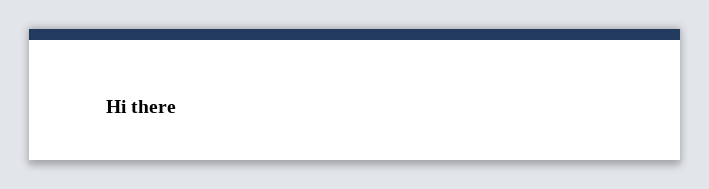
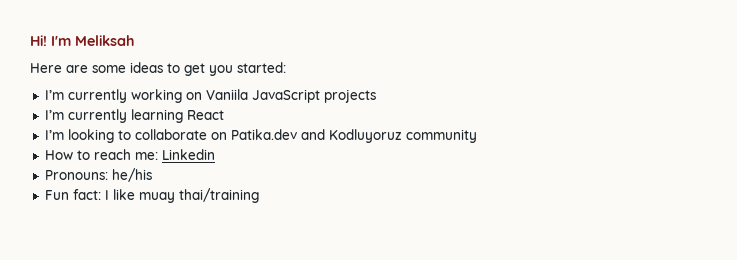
- Hi there
+ Hi! I'm Meliksah
+ Here are some ideas to get you started:
+ I’m currently working on Vaniila JavaScript projects
+ I’m currently learning React
+ I’m looking to collaborate on Patika.dev and Kodluyoruz community
+ How to reach me: Linkedin
+ Pronouns: he/his
+ Fun fact: I like muay thai/training

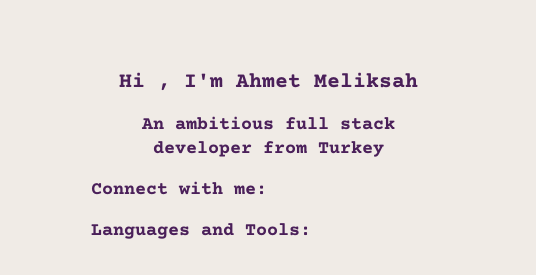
- Hi! I'm Meliksah
- Here are some ideas to get you started:
- I’m currently working on Vaniila JavaScript projects
- I’m currently learning React
- I’m looking to collaborate on Patika.dev and Kodluyoruz community
- How to reach me: Linkedin
- Pronouns: he/his
- Fun fact: I like muay thai/training
+ Hi , I'm Ahmet Meliksah
+ An ambitious full stack developer from Turkey
+ Connect with me:
+ Languages and Tools:

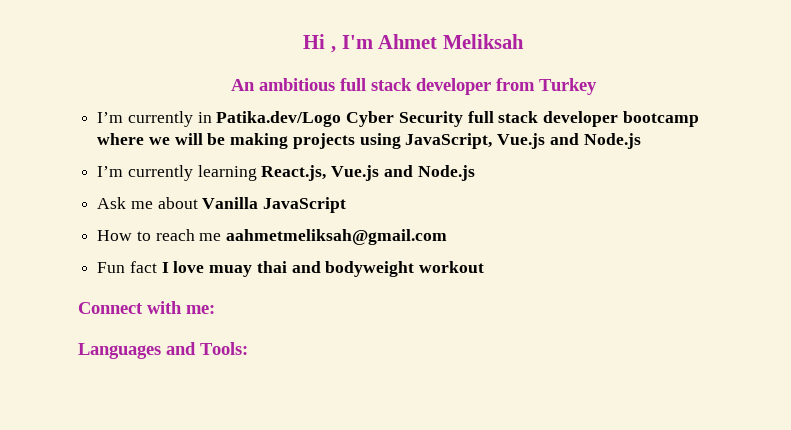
+ I’m currently in Patika.dev/Logo Cyber Security full stack developer bootcamp where we will be making projects using JavaScript, Vue.js and Node.js
+ I’m currently learning React.js, Vue.js and Node.js
+ Ask me about Vanilla JavaScript
+ How to reach me aahmetmeliksah@gmail.com
+ Fun fact I love muay thai and bodyweight workout

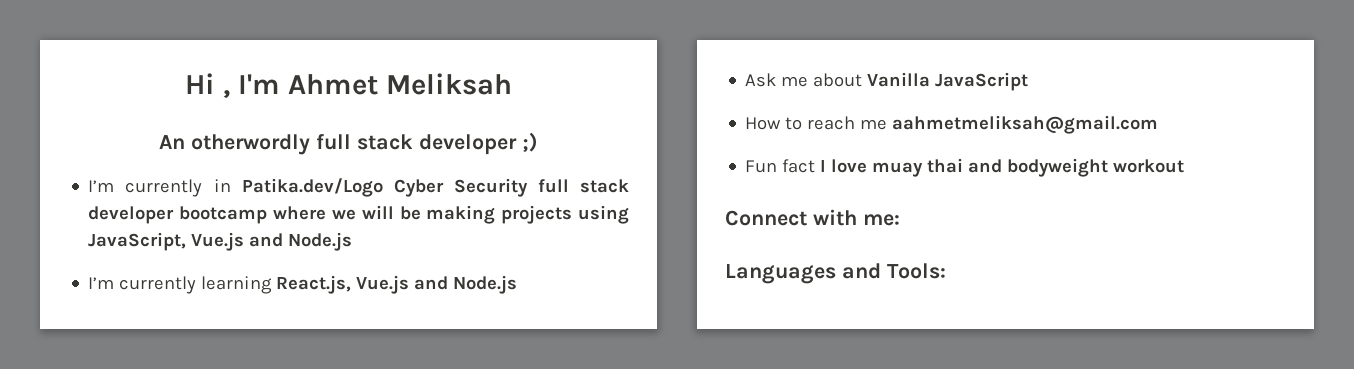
- An ambitious full stack developer from Turkey
+ An otherwordly full stack developer ;)

